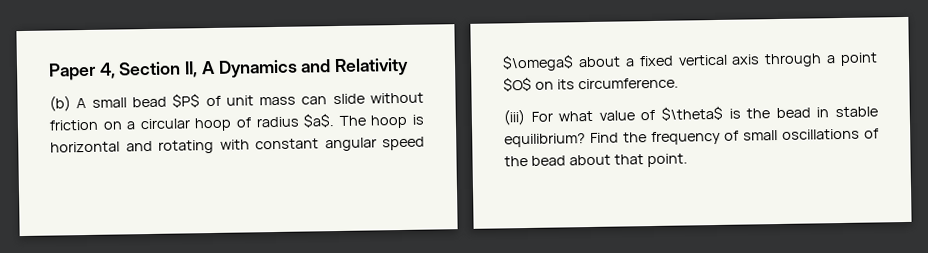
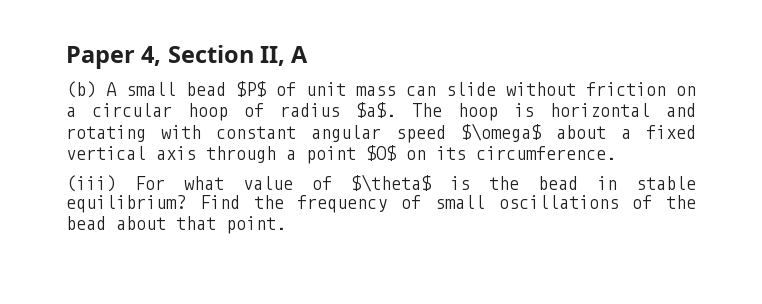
- Paper 4, Section II, A Dynamics and Relativity
+ Paper 4, Section II, A

